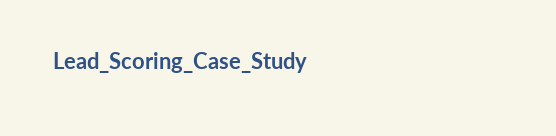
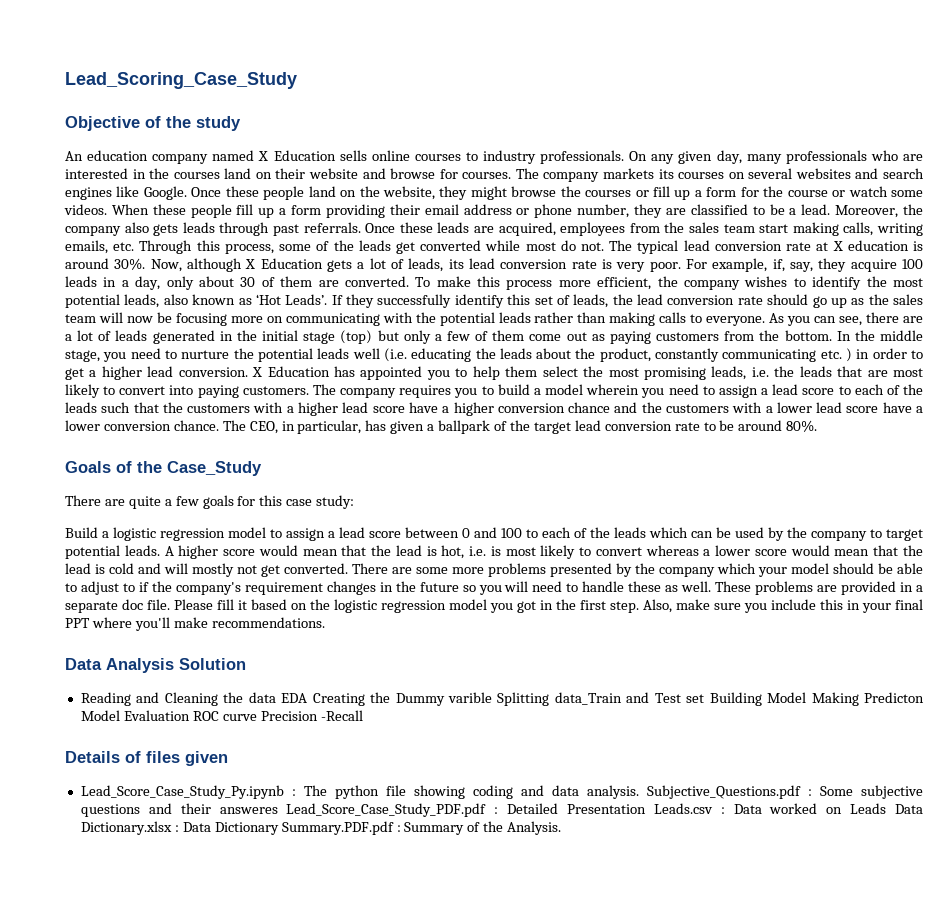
+ Objective of the study
+ An education company named X Education sells online courses to industry professionals. On any given day, many professionals who are interested in the courses land on their website and browse for courses. The company markets its courses on several websites and search engines like Google. Once these people land on the website, they might browse the courses or fill up a form for the course or watch some videos. When these people fill up a form providing their email address or phone number, they are classified to be a lead. Moreover, the company also gets leads through past referrals. Once these leads are acquired, employees from the sales team start making calls, writing emails, etc. Through this process, some of the leads get converted while most do not. The typical lead conversion rate at X education is around 30%. Now, although X Education gets a lot of leads, its lead conversion rate is very poor. For example, if, say, they acquire 100 leads in a day, only about 30 of them are converted. To make this process more efficient, the company wishes to identify the most potential leads, also known as ‘Hot Leads’. If they successfully identify this set of leads, the lead conversion rate should go up as the sales team will now be focusing more on communicating with the potential leads rather than making calls to everyone. As you can see, there are a lot of leads generated in the initial stage (top) but only a few of them come out as paying customers from the bottom. In the middle stage, you need to nurture the potential leads well (i.e. educating the leads about the product, constantly communicating etc. ) in order to get a higher lead conversion. X Education has appointed you to help them select the most promising leads, i.e. the leads that are most likely to convert into paying customers. The company requires you to build a model wherein you need to assign a lead score to each of the leads such that the customers with a higher lead score have a higher conversion chance and the customers with a lower lead score have a lower conversion chance. The CEO, in particular, has given a ballpark of the target lead conversion rate to be around 80%.
+ Goals of the Case_Study
+ There are quite a few goals for this case study:
+ Build a logistic regression model to assign a lead score between 0 and 100 to each of the leads which can be used by the company to target potential leads. A higher score would mean that the lead is hot, i.e. is most likely to convert whereas a lower score would mean that the lead is cold and will mostly not get converted. There are some more problems presented by the company which your model should be able to adjust to if the company's requirement changes in the future so you will need to handle these as well. These problems are provided in a separate doc file. Please fill it based on the logistic regression model you got in the first step. Also, make sure you include this in your final PPT where you'll make recommendations.
+ Data Analysis Solution
+ Reading and Cleaning the data EDA Creating the Dummy varible Splitting data_Train and Test set Building Model Making Predicton Model Evaluation ROC curve Precision -Recall
+ Details of files given
+ Lead_Score_Case_Study_Py.ipynb : The python file showing coding and data analysis. Subjective_Questions.pdf : Some subjective questions and their answeres Lead_Score_Case_Study_PDF.pdf : Detailed Presentation Leads.csv : Data worked on Leads Data Dictionary.xlsx : Data Dictionary Summary.PDF.pdf : Summary of the Analysis.

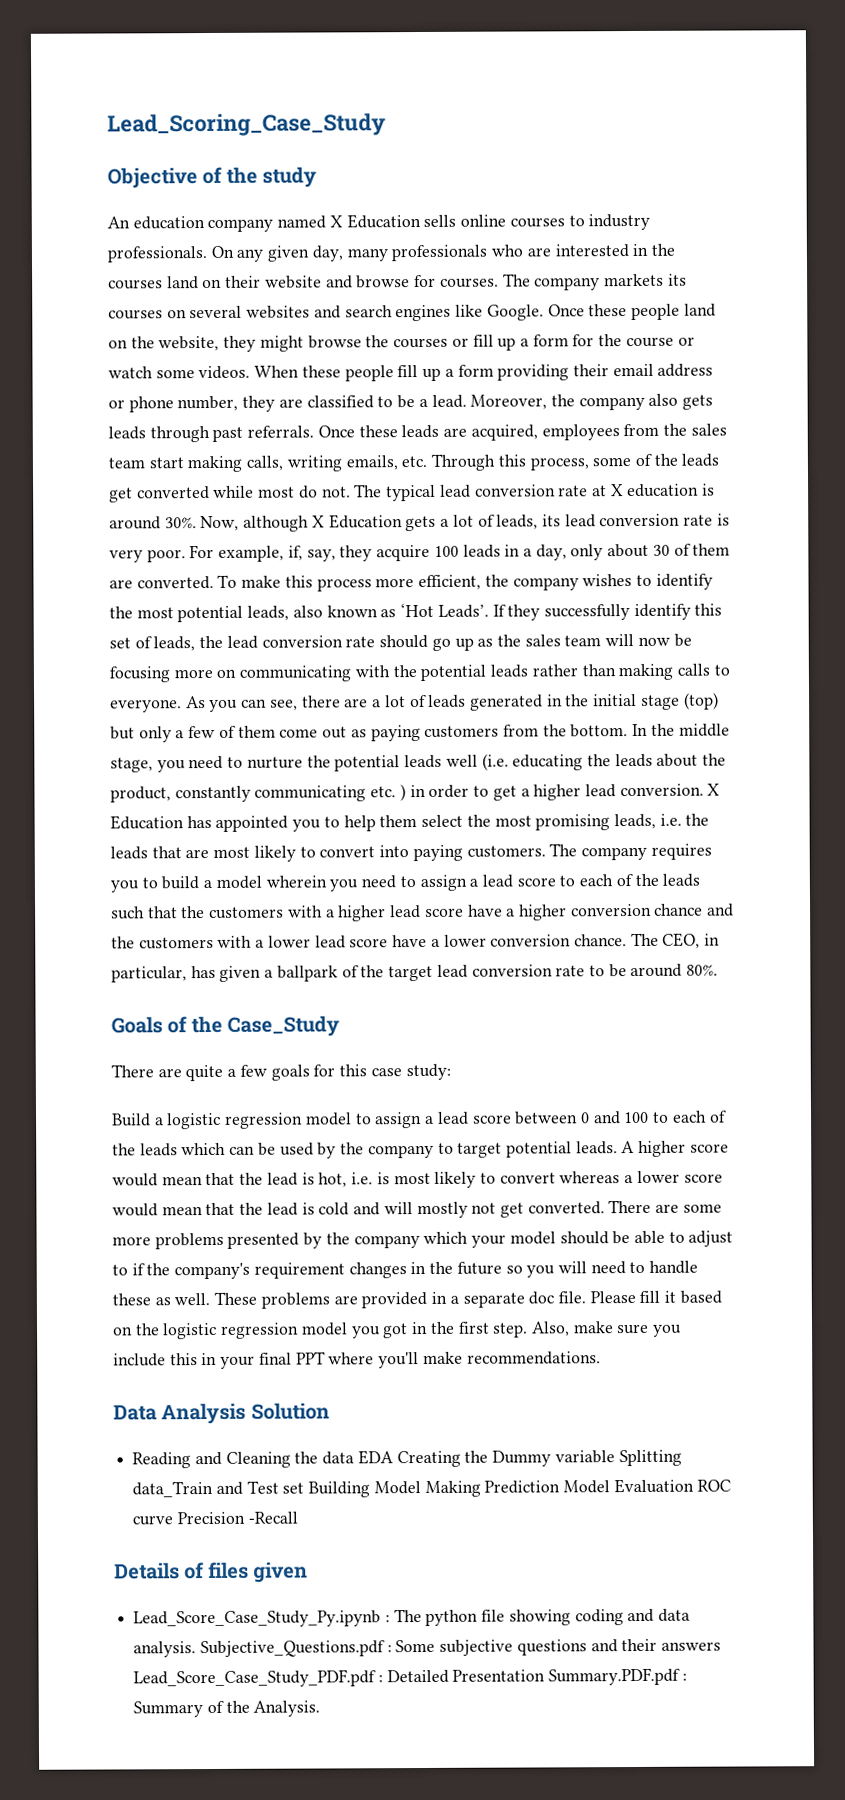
- Reading and Cleaning the data EDA Creating the Dummy varible Splitting data_Train and Test set Building Model Making Predicton Model Evaluation ROC curve Precision -Recall
+ Reading and Cleaning the data EDA Creating the Dummy variable Splitting data_Train and Test set Building Model Making Prediction Model Evaluation ROC curve Precision -Recall
- Subjective_Questions.pdf : Some subjective questions and their answeres Lead_Score_Case_Study_PDF.pdf : Detailed Presentation Leads.csv : Data worked on Leads Data Dictionary.xlsx : Data Dictionary Summary.PDF.pdf : Summary of the Analysis.
+ Subjective_Questions.pdf : Some subjective questions and their answers Lead_Score_Case_Study_PDF.pdf : Detailed Presentation Summary.PDF.pdf : Summary of the Analysis.

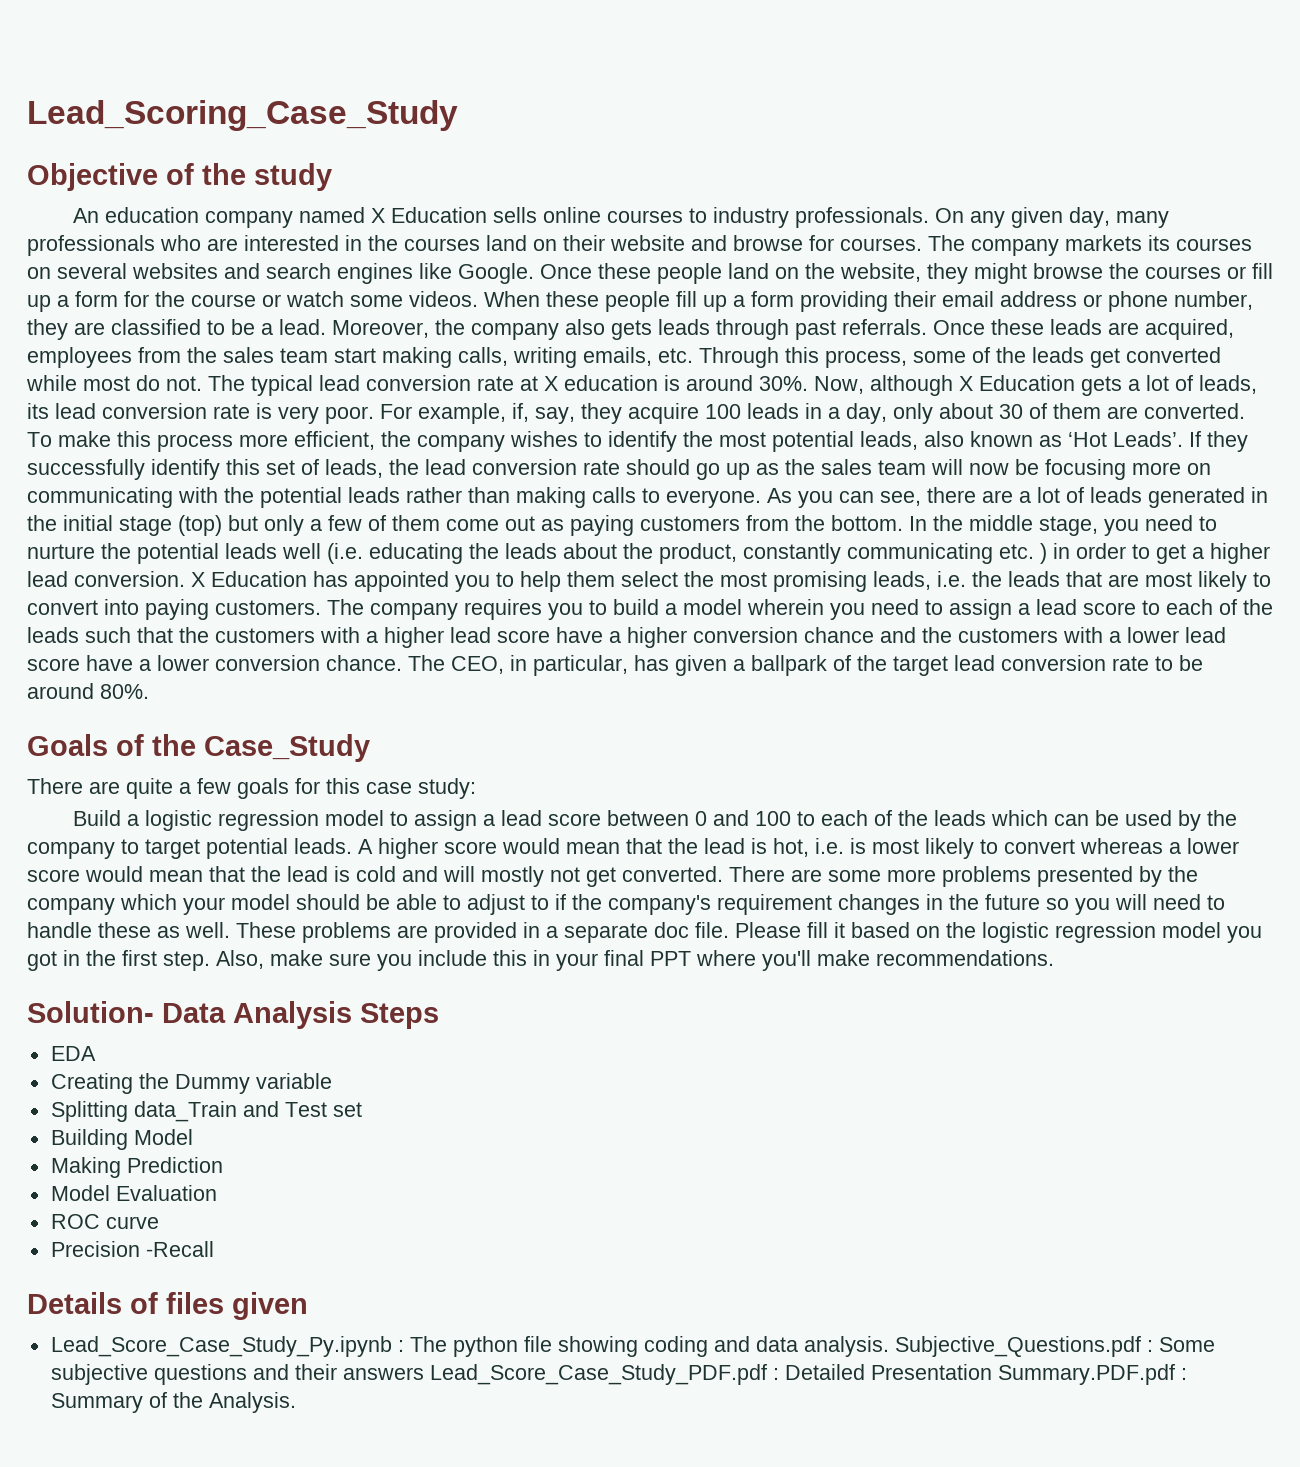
- Data Analysis Solution
- Reading and Cleaning the data EDA Creating the Dummy variable Splitting data_Train and Test set Building Model Making Prediction Model Evaluation ROC curve Precision -Recall
+ Solution- Data Analysis Steps
+ EDA
+ Creating the Dummy variable
+ Splitting data_Train and Test set
+ Building Model
+ Making Prediction
+ Model Evaluation
+ ROC curve
+ Precision -Recall

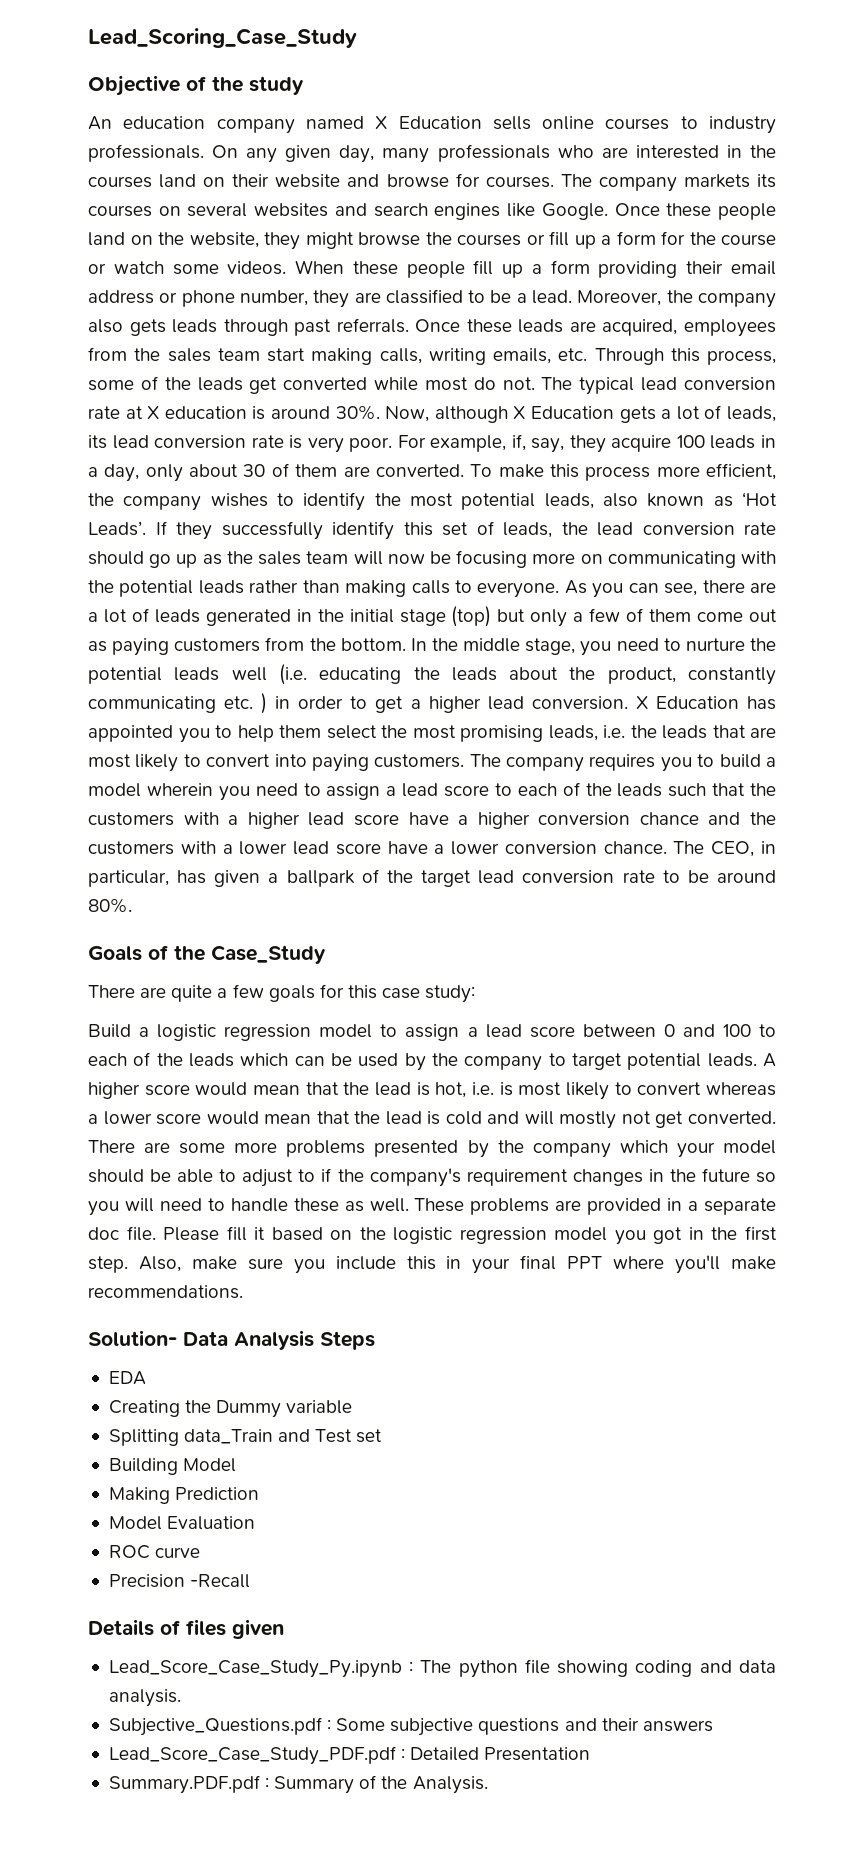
- Lead_Score_Case_Study_Py.ipynb : The python file showing coding and data analysis. Subjective_Questions.pdf : Some subjective questions and their answers Lead_Score_Case_Study_PDF.pdf : Detailed Presentation Summary.PDF.pdf : Summary of the Analysis.
+ Lead_Score_Case_Study_Py.ipynb : The python file showing coding and data analysis.
+ Subjective_Questions.pdf : Some subjective questions and their answers
+ Lead_Score_Case_Study_PDF.pdf : Detailed Presentation
+ Summary.PDF.pdf : Summary of the Analysis.

